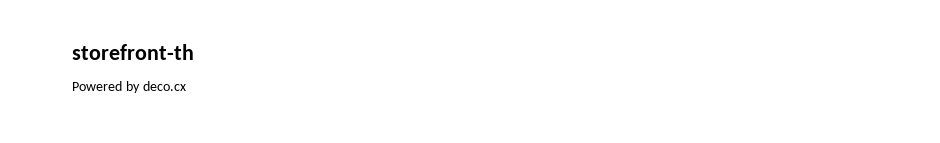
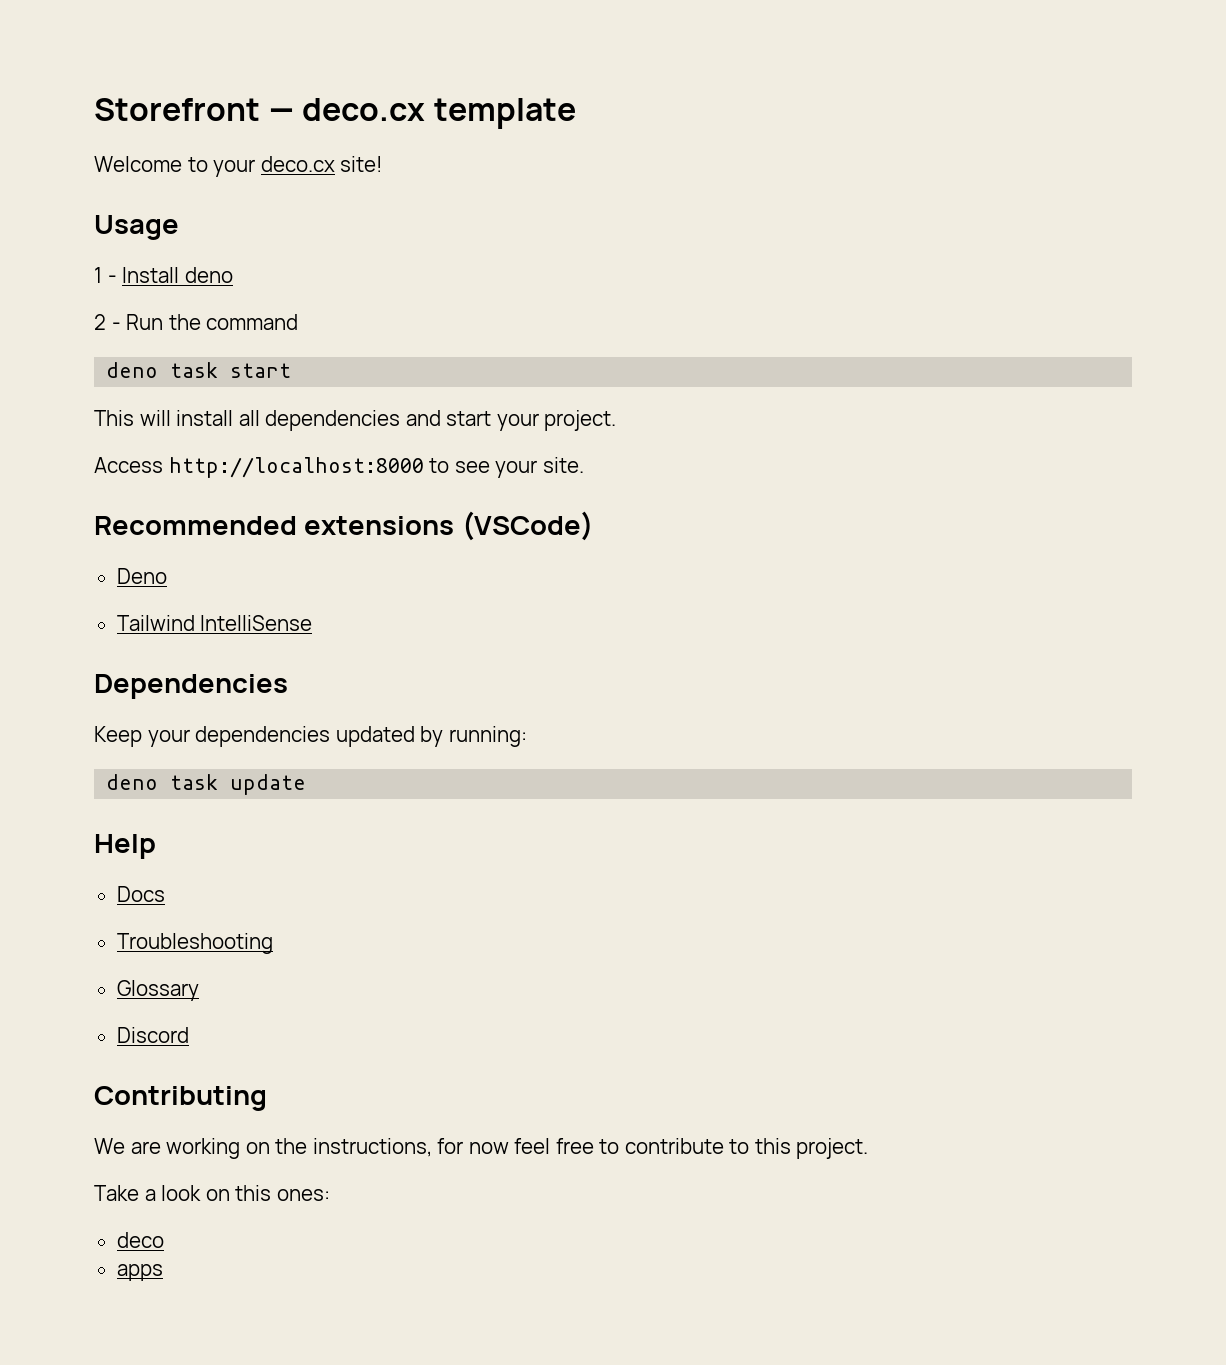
- storefront-th
- Powered by deco.cx
+ Storefront — deco.cx template
+ Welcome to your deco.cx site!
+ Usage
+ 1 - Install deno
+ 2 - Run the command
+ deno task start
+ This will install all dependencies and start your project.
+ Access http://localhost:8000 to see your site.
+ Recommended extensions (VSCode)
+ Deno
+ Tailwind IntelliSense
+ Dependencies
+ Keep your dependencies updated by running:
+ deno task update
+ Help
+ Docs
+ Troubleshooting
+ Glossary
+ Discord
+ Contributing
+ We are working on the instructions, for now feel free to contribute to this project.
+ Take a look on this ones:
+ deco
+ apps

